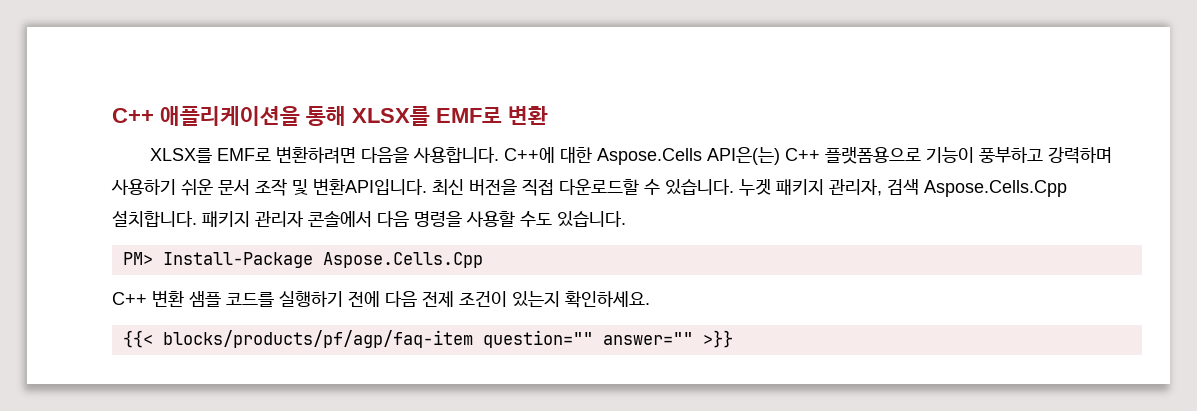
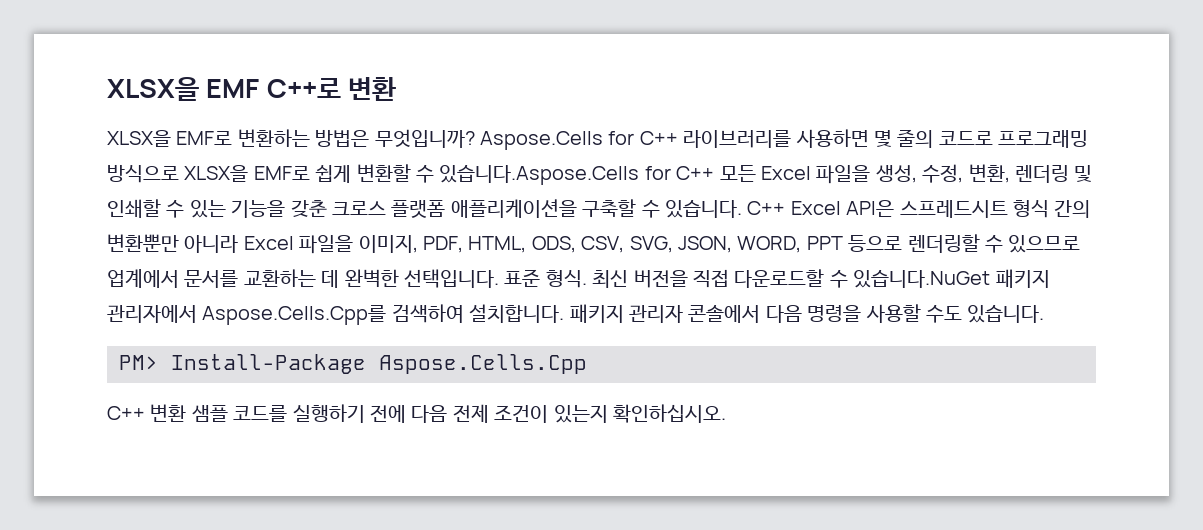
- C++ 애플리케이션을 통해 XLSX를 EMF로 변환
- XLSX를 EMF로 변환하려면 다음을 사용합니다. C++에 대한 Aspose.Cells API은(는) C++ 플랫폼용으로 기능이 풍부하고 강력하며 사용하기 쉬운 문서 조작 및 변환API입니다.
+ XLSX을 EMF C++로 변환
+ XLSX을 EMF로 변환하는 방법은 무엇입니까? Aspose.Cells for C++ 라이브러리를 사용하면 몇 줄의 코드로 프로그래밍 방식으로 XLSX을 EMF로 쉽게 변환할 수 있습니다.Aspose.Cells for C++ 모든 Excel 파일을 생성, 수정, 변환, 렌더링 및 인쇄할 수 있는 기능을 갖춘 크로스 플랫폼 애플리케이션을 구축할 수 있습니다. C++ Excel API은 스프레드시트 형식 간의 변환뿐만 아니라 Excel 파일을 이미지, PDF, HTML, ODS, CSV, SVG, JSON, WORD, PPT 등으로 렌더링할 수 있으므로 업계에서 문서를 교환하는 데 완벽한 선택입니다. 표준 형식.
- 최신 버전을 직접 다운로드할 수 있습니다. 누겟 패키지 관리자, 검색 Aspose.Cells.Cpp 설치합니다.
+ 최신 버전을 직접 다운로드할 수 있습니다.NuGet 패키지 관리자에서 Aspose.Cells.Cpp를 검색하여 설치합니다.
- C++ 변환 샘플 코드를 실행하기 전에 다음 전제 조건이 있는지 확인하세요.
- {{< blocks/products/pf/agp/faq-item question="" answer="" >}}
+ C++ 변환 샘플 코드를 실행하기 전에 다음 전제 조건이 있는지 확인하십시오.

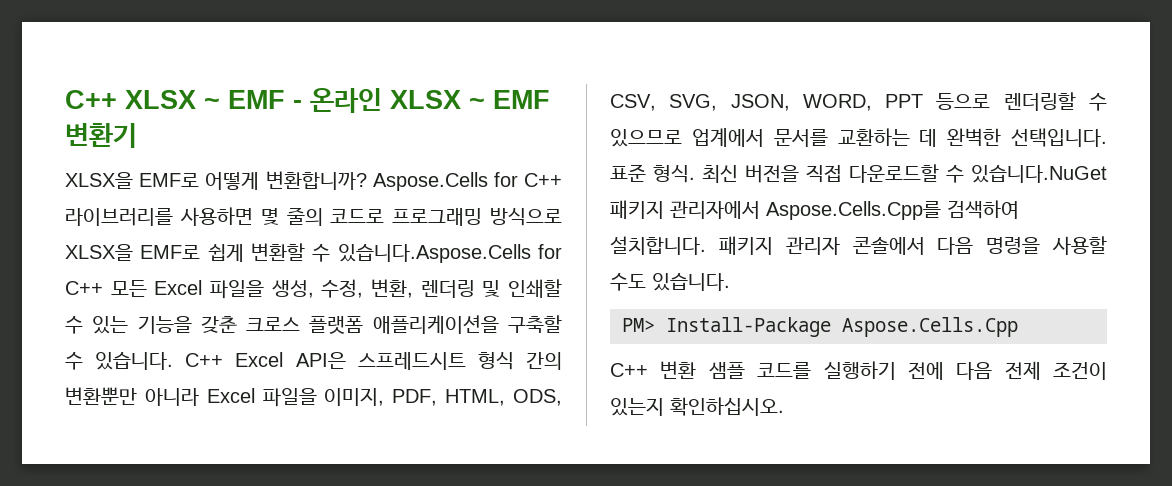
- XLSX을 EMF C++로 변환
- XLSX을 EMF로 변환하는 방법은 무엇입니까?
+ C++ XLSX ~ EMF - 온라인 XLSX ~ EMF 변환기
+ XLSX을 EMF로 어떻게 변환합니까?

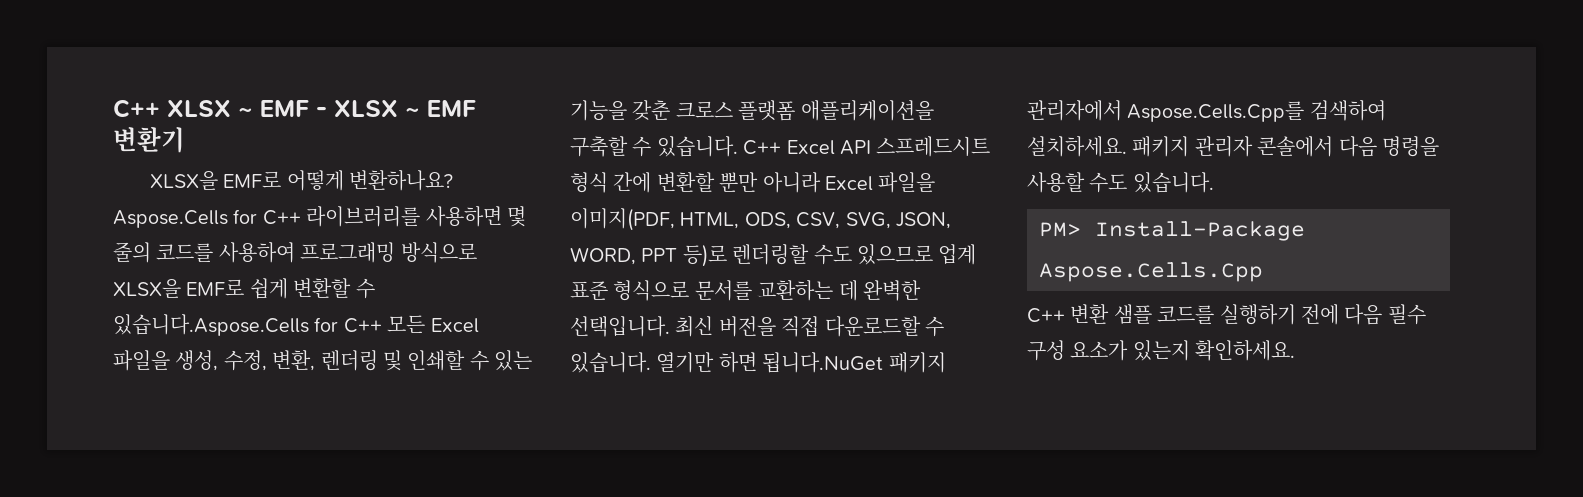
- C++ XLSX ~ EMF - 온라인 XLSX ~ EMF 변환기
+ C++ XLSX ~ EMF - XLSX ~ EMF 변환기
- XLSX을 EMF로 어떻게 변환합니까?
+ XLSX을 EMF로 어떻게 변환하나요?
- Aspose.Cells for C++ 라이브러리를 사용하면 몇 줄의 코드로 프로그래밍 방식으로 XLSX을 EMF로 쉽게 변환할 수 있습니다.Aspose.Cells for C++ 모든 Excel 파일을 생성, 수정, 변환, 렌더링 및 인쇄할 수 있는 기능을 갖춘 크로스 플랫폼 애플리케이션을 구축할 수 있습니다.
+ Aspose.Cells for C++ 라이브러리를 사용하면 몇 줄의 코드를 사용하여 프로그래밍 방식으로 XLSX을 EMF로 쉽게 변환할 수 있습니다.Aspose.Cells for C++ 모든 Excel 파일을 생성, 수정, 변환, 렌더링 및 인쇄할 수 있는 기능을 갖춘 크로스 플랫폼 애플리케이션을 구축할 수 있습니다.
- C++ Excel API은 스프레드시트 형식 간의 변환뿐만 아니라 Excel 파일을 이미지, PDF, HTML, ODS, CSV, SVG, JSON, WORD, PPT 등으로 렌더링할 수 있으므로 업계에서 문서를 교환하는 데 완벽한 선택입니다.
+ C++ Excel API 스프레드시트 형식 간에 변환할 뿐만 아니라 Excel 파일을 이미지(PDF, HTML, ODS, CSV, SVG, JSON, WORD, PPT 등)로 렌더링할 수도 있으므로 업계 표준 형식으로 문서를 교환하는 데 완벽한 선택입니다.
- 표준 형식.
- 최신 버전을 직접 다운로드할 수 있습니다.NuGet 패키지 관리자에서 Aspose.Cells.Cpp를 검색하여 설치합니다.
+ 최신 버전을 직접 다운로드할 수 있습니다. 열기만 하면 됩니다.NuGet 패키지 관리자에서 Aspose.Cells.Cpp를 검색하여 설치하세요.
- C++ 변환 샘플 코드를 실행하기 전에 다음 전제 조건이 있는지 확인하십시오.
+ C++ 변환 샘플 코드를 실행하기 전에 다음 필수 구성 요소가 있는지 확인하세요.

